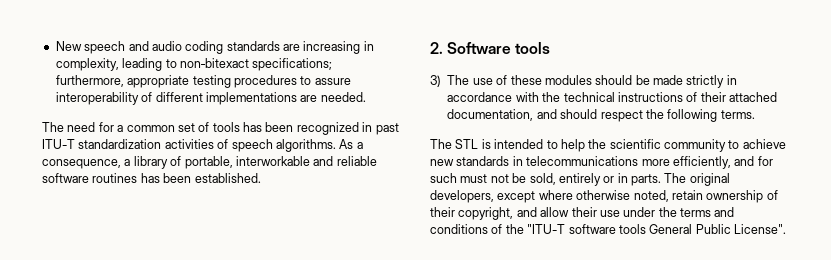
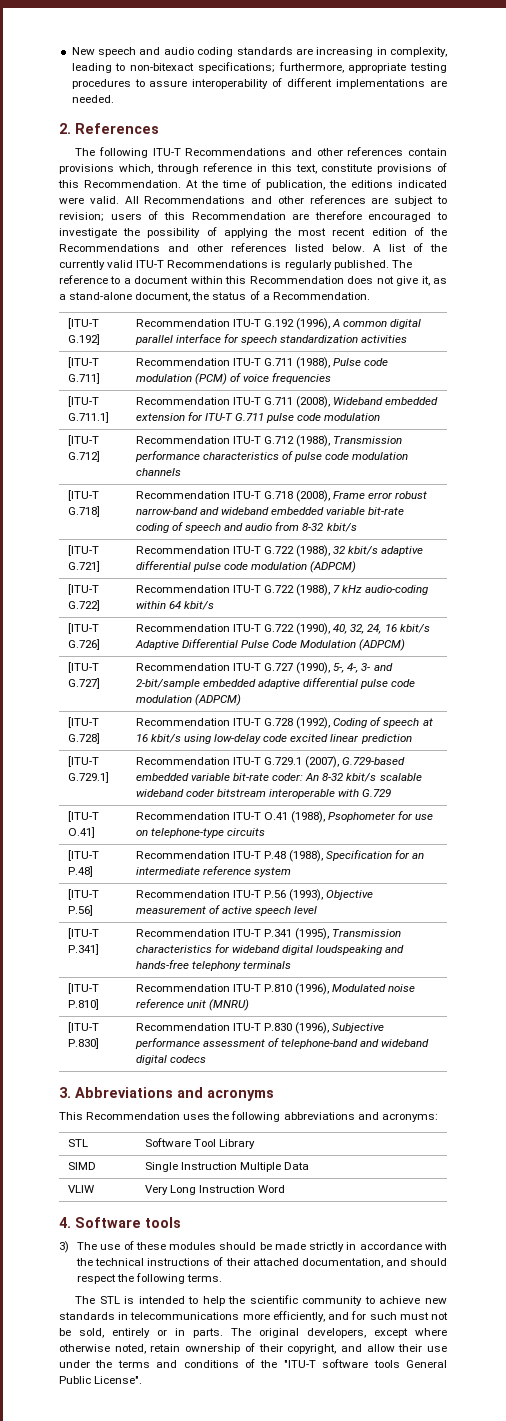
- The need for a common set of tools has been recognized in past ITU-T standardization activities of speech algorithms. As a consequence, a library of portable, interworkable and reliable software routines has been established.
- 2. Software tools
+ 2. References
+ The following ITU-T Recommendations and other references contain provisions which, through reference in this text, constitute provisions of this Recommendation. At the time of publication, the editions indicated were valid. All Recommendations and other references are subject to revision; users of this Recommendation are therefore encouraged to investigate the possibility of applying the most recent edition of the Recommendations and other references listed below. A list of the currently valid ITU-T Recommendations is regularly published. The reference to a document within this Recommendation does not give it, as a stand-alone document, the status of a Recommendation.
+ [ITU-T G.192] | Recommendation ITU-T G.192 (1996), A common digital parallel interface for speech standardization activities
+ [ITU-T G.711] | Recommendation ITU-T G.711 (1988), Pulse code modulation (PCM) of voice frequencies
+ [ITU-T G.711.1] | Recommendation ITU-T G.711 (2008), Wideband embedded extension for ITU-T G.711 pulse code modulation
+ [ITU-T G.712] | Recommendation ITU-T G.712 (1988), Transmission performance characteristics of pulse code modulation channels
+ [ITU-T G.718] | Recommendation ITU-T G.718 (2008), Frame error robust narrow-band and wideband embedded variable bit-rate coding of speech and audio from 8-32 kbit/s
+ [ITU-T G.721] | Recommendation ITU-T G.722 (1988), 32 kbit/s adaptive differential pulse code modulation (ADPCM)
+ [ITU-T G.722] | Recommendation ITU-T G.722 (1988), 7 kHz audio-coding within 64 kbit/s
+ [ITU-T G.726] | Recommendation ITU-T G.722 (1990), 40, 32, 24, 16 kbit/s Adaptive Differential Pulse Code Modulation (ADPCM)
+ [ITU-T G.727] | Recommendation ITU-T G.727 (1990), 5-, 4-, 3- and 2-bit/sample embedded adaptive differential pulse code modulation (ADPCM)
+ [ITU-T G.728] | Recommendation ITU-T G.728 (1992), Coding of speech at 16 kbit/s using low-delay code excited linear prediction
+ [ITU-T G.729.1] | Recommendation ITU-T G.729.1 (2007), G.729-based embedded variable bit-rate coder: An 8-32 kbit/s scalable wideband coder bitstream interoperable with G.729
+ [ITU-T O.41] | Recommendation ITU-T O.41 (1988), Psophometer for use on telephone-type circuits
+ [ITU-T P.48] | Recommendation ITU-T P.48 (1988), Specification for an intermediate reference system
+ [ITU-T P.56] | Recommendation ITU-T P.56 (1993), Objective measurement of active speech level
+ [ITU-T P.341] | Recommendation ITU-T P.341 (1995), Transmission characteristics for wideband digital loudspeaking and hands-free telephony terminals
+ [ITU-T P.810] | Recommendation ITU-T P.810 (1996), Modulated noise reference unit (MNRU)
+ [ITU-T P.830] | Recommendation ITU-T P.830 (1996), Subjective performance assessment of telephone-band and wideband digital codecs
+ 3. Abbreviations and acronyms
+ This Recommendation uses the following abbreviations and acronyms:
+ STL | Software Tool Library
+ SIMD | Single Instruction Multiple Data
+ VLIW | Very Long Instruction Word
+ 4. Software tools

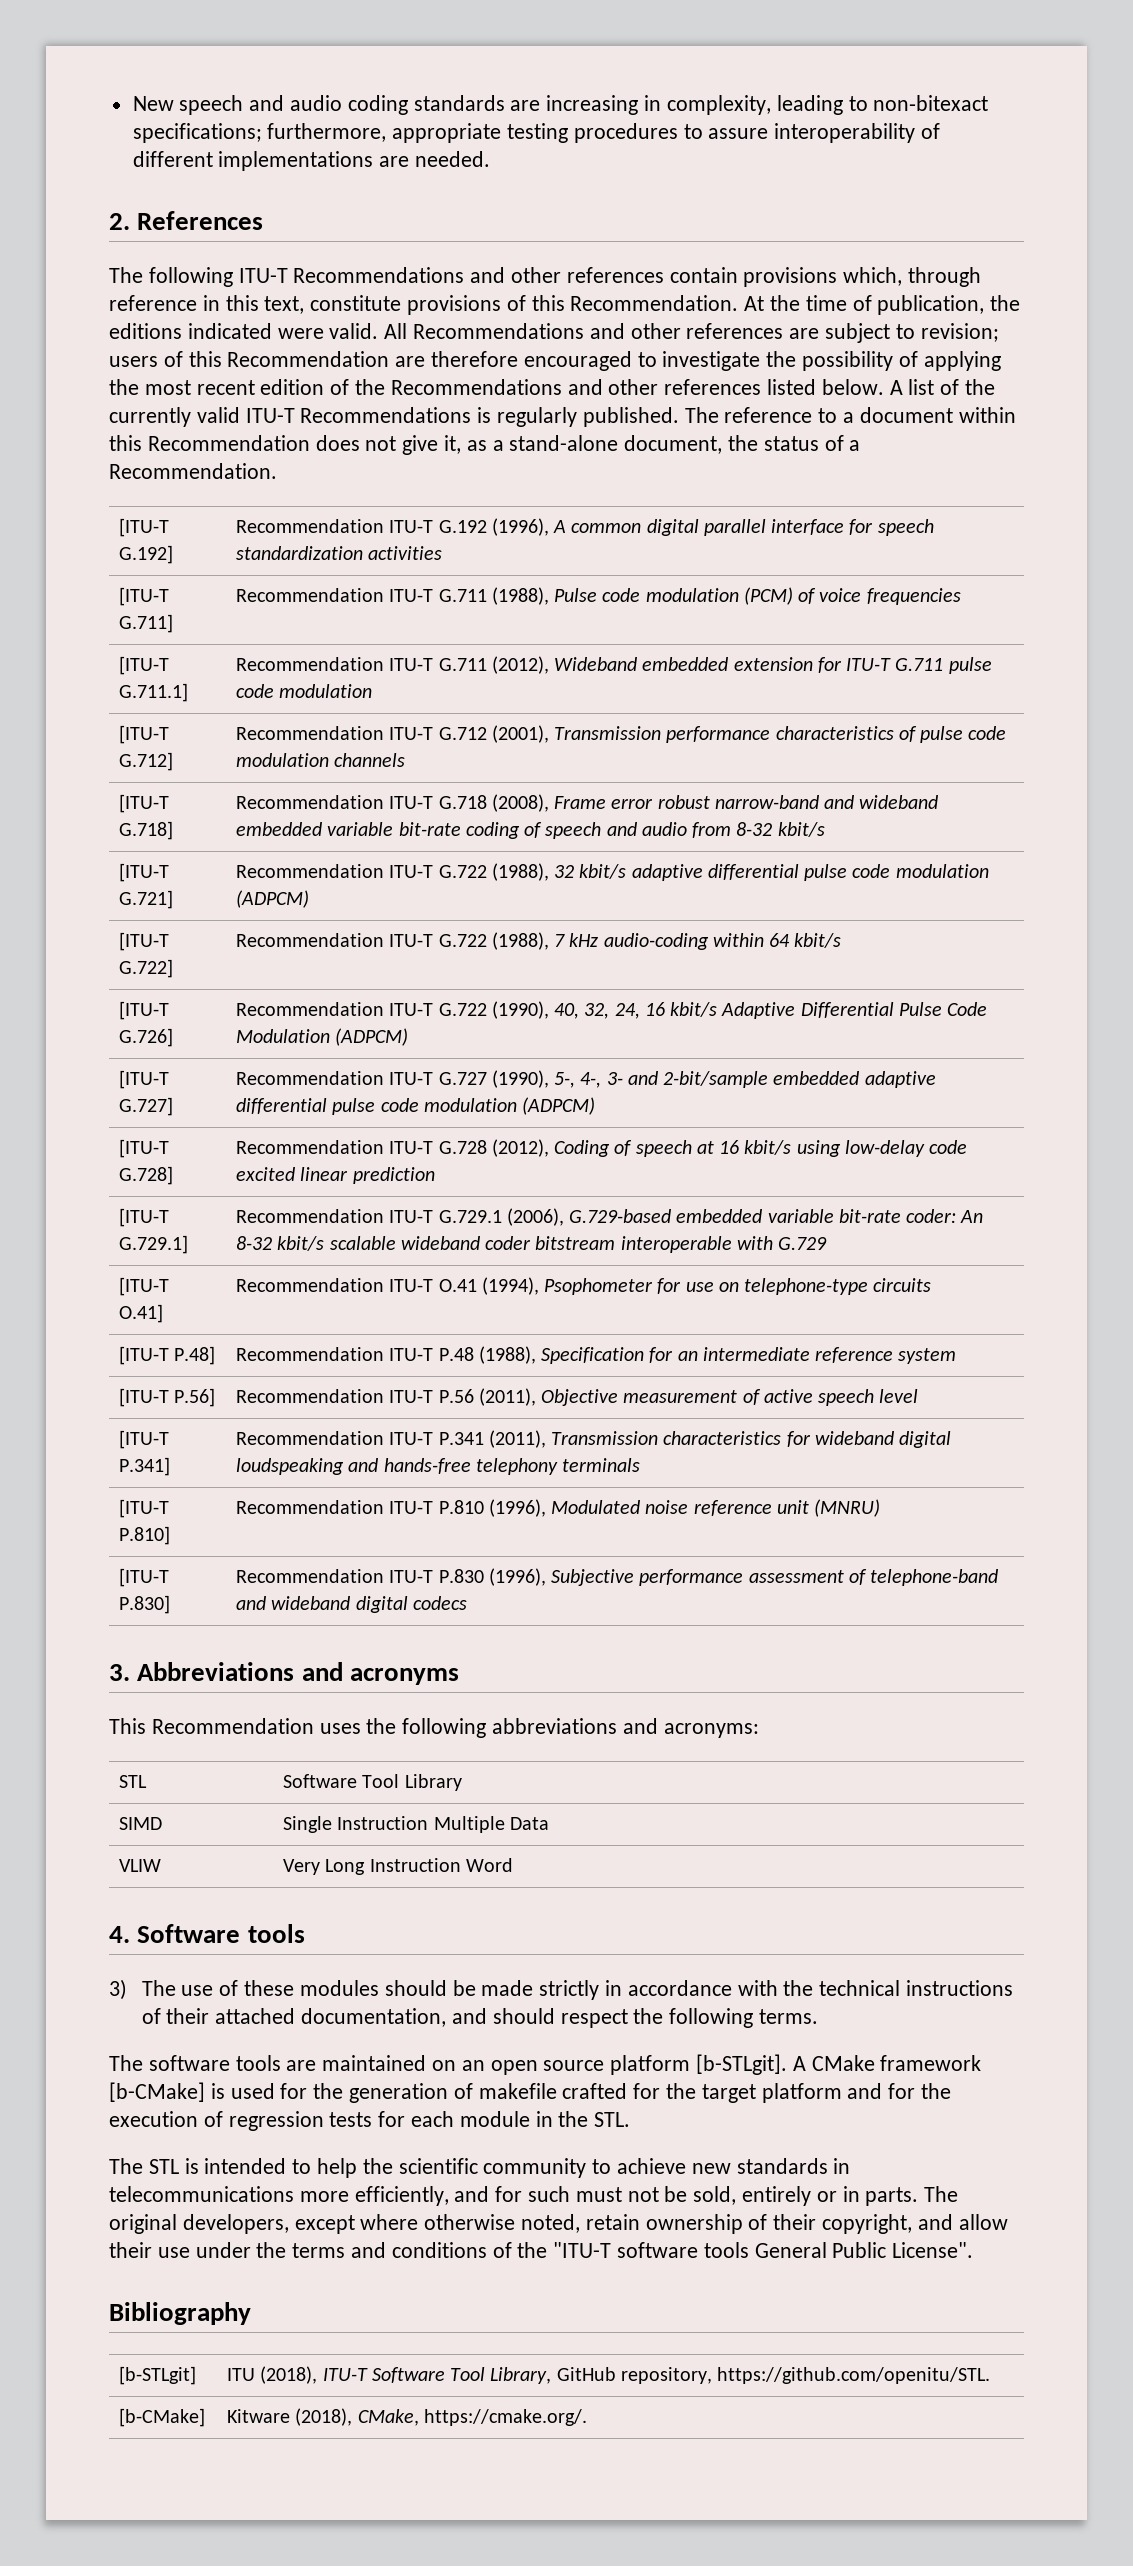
- [ITU-T G.711.1] | Recommendation ITU-T G.711 (2008), Wideband embedded extension for ITU-T G.711 pulse code modulation
+ [ITU-T G.711.1] | Recommendation ITU-T G.711 (2012), Wideband embedded extension for ITU-T G.711 pulse code modulation
- [ITU-T G.712] | Recommendation ITU-T G.712 (1988), Transmission performance characteristics of pulse code modulation channels
+ [ITU-T G.712] | Recommendation ITU-T G.712 (2001), Transmission performance characteristics of pulse code modulation channels
- [ITU-T G.728] | Recommendation ITU-T G.728 (1992), Coding of speech at 16 kbit/s using low-delay code excited linear prediction
+ [ITU-T G.728] | Recommendation ITU-T G.728 (2012), Coding of speech at 16 kbit/s using low-delay code excited linear prediction
- [ITU-T G.729.1] | Recommendation ITU-T G.729.1 (2007), G.729-based embedded variable bit-rate coder: An 8-32 kbit/s scalable wideband coder bitstream interoperable with G.729
+ [ITU-T G.729.1] | Recommendation ITU-T G.729.1 (2006), G.729-based embedded variable bit-rate coder: An 8-32 kbit/s scalable wideband coder bitstream interoperable with G.729
- [ITU-T O.41] | Recommendation ITU-T O.41 (1988), Psophometer for use on telephone-type circuits
+ [ITU-T O.41] | Recommendation ITU-T O.41 (1994), Psophometer for use on telephone-type circuits
- [ITU-T P.56] | Recommendation ITU-T P.56 (1993), Objective measurement of active speech level
+ [ITU-T P.56] | Recommendation ITU-T P.56 (2011), Objective measurement of active speech level
- [ITU-T P.341] | Recommendation ITU-T P.341 (1995), Transmission characteristics for wideband digital loudspeaking and hands-free telephony terminals
+ [ITU-T P.341] | Recommendation ITU-T P.341 (2011), Transmission characteristics for wideband digital loudspeaking and hands-free telephony terminals
+ The software tools are maintained on an open source platform [b-STLgit]. A CMake framework [b-CMake] is used for the generation of makefile crafted for the target platform and for the execution of regression tests for each module in the STL.
+ Bibliography
+ [b-STLgit] | ITU (2018), ITU-T Software Tool Library, GitHub repository, https://github.com/openitu/STL.
+ [b-CMake] | Kitware (2018), CMake, https://cmake.org/.

